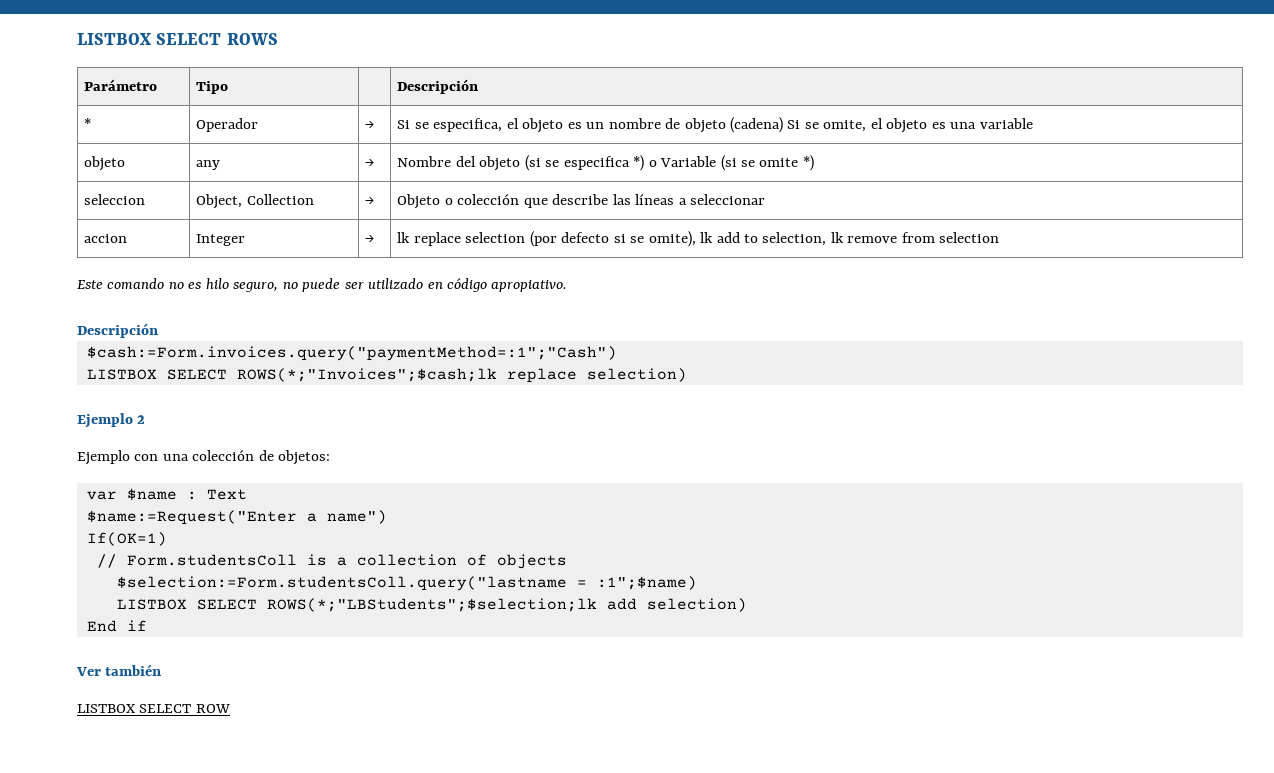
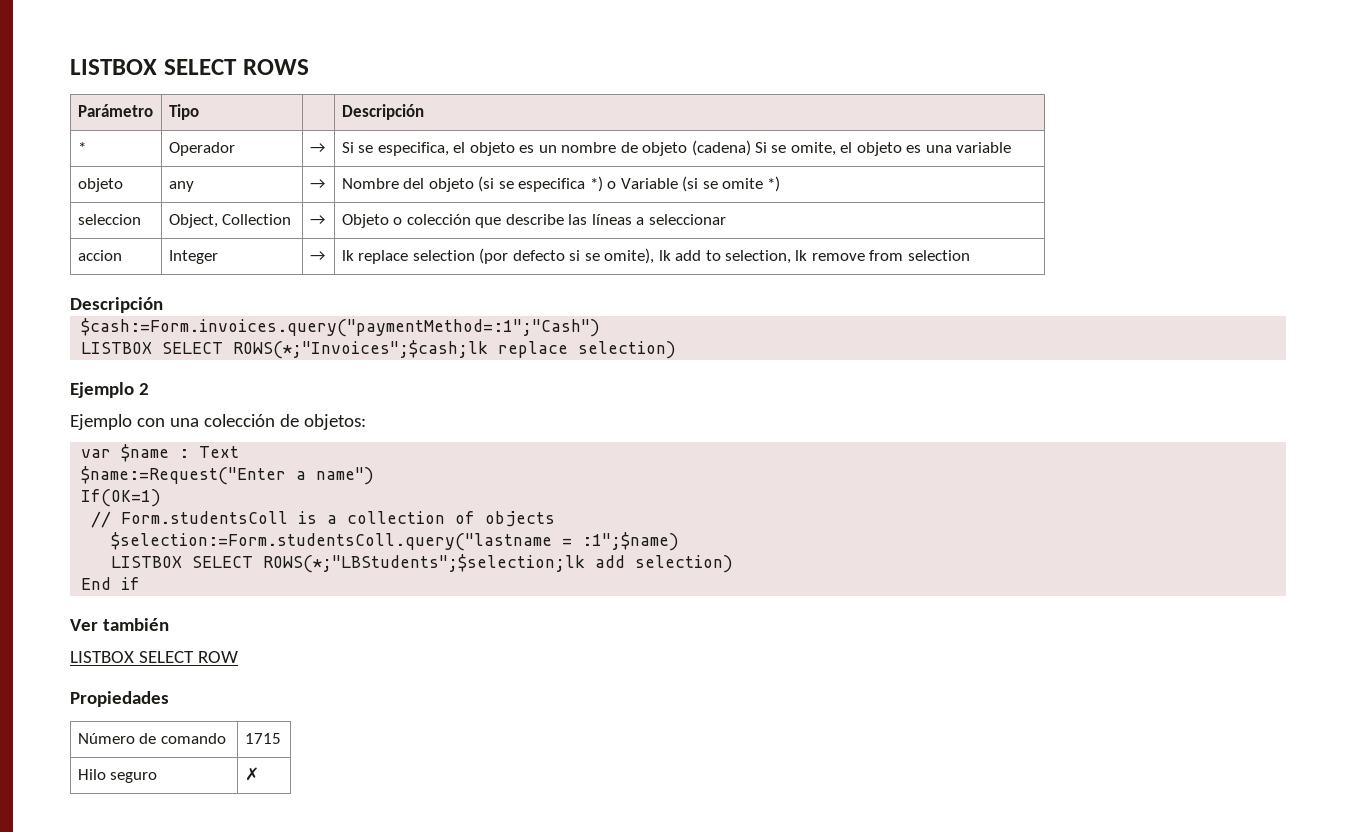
- Este comando no es hilo seguro, no puede ser utilizado en código apropiativo.
+ Propiedades
+ Número de comando | 1715
+ Hilo seguro | ✗

